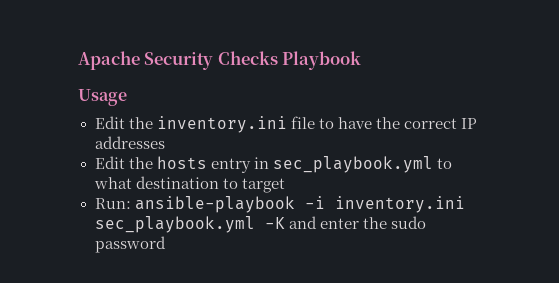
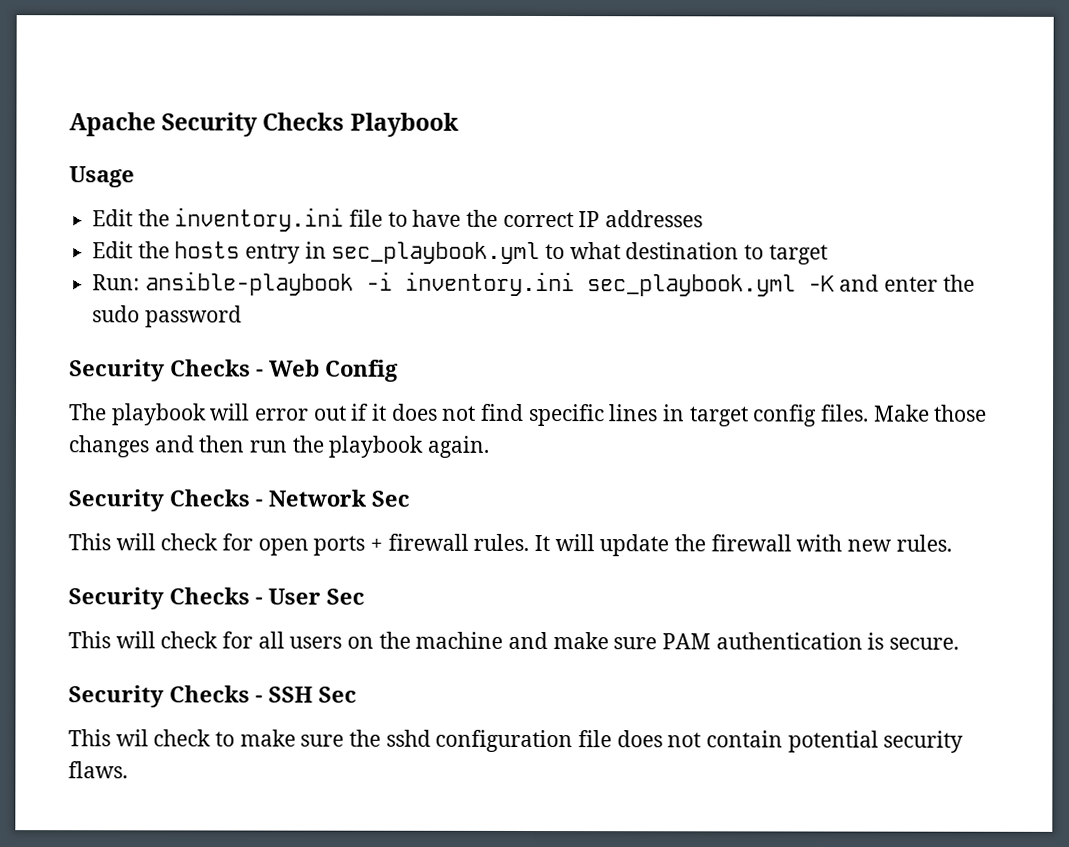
+ Security Checks - Web Config
+ The playbook will error out if it does not find specific lines in target config files. Make those changes and then run the playbook again.
+ Security Checks - Network Sec
+ This will check for open ports + firewall rules. It will update the firewall with new rules.
+ Security Checks - User Sec
+ This will check for all users on the machine and make sure PAM authentication is secure.
+ Security Checks - SSH Sec
+ This wil check to make sure the sshd configuration file does not contain potential security flaws.

